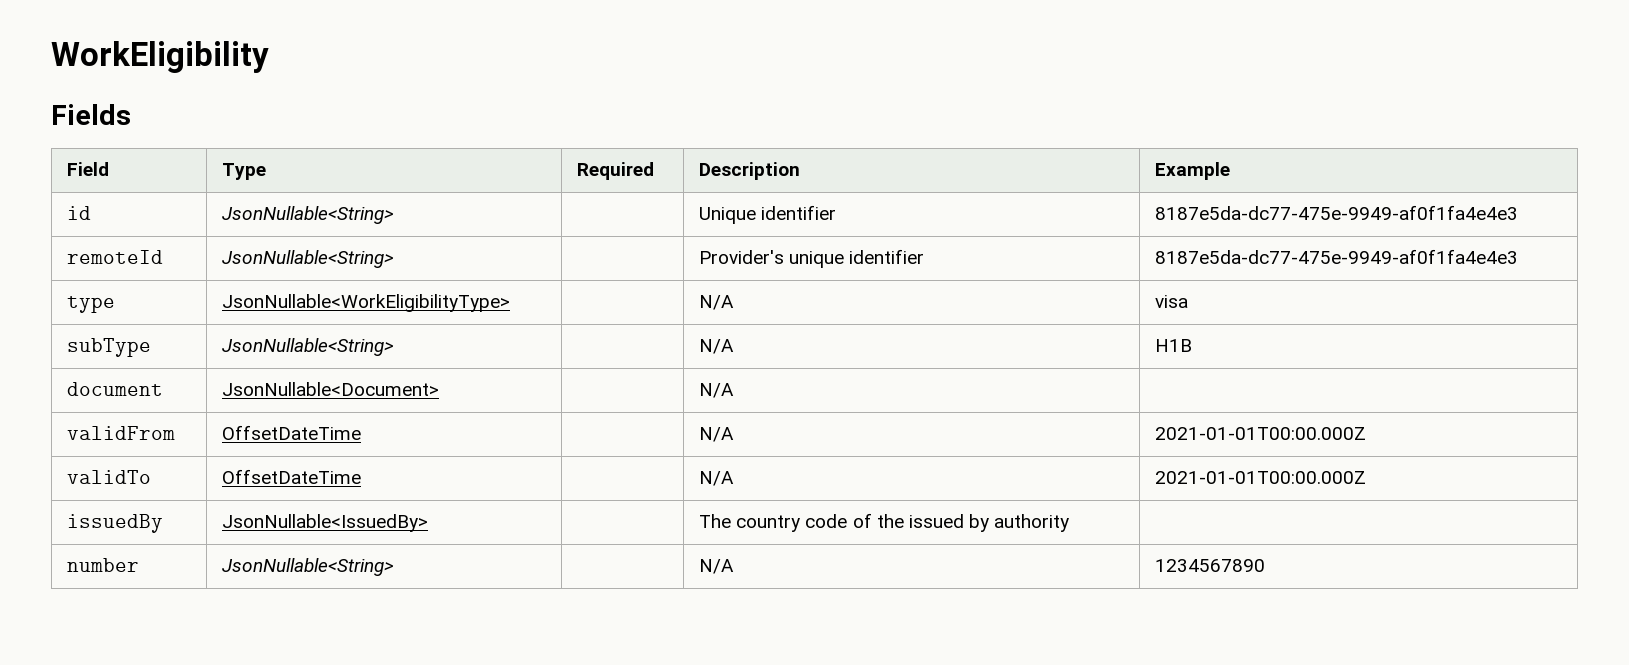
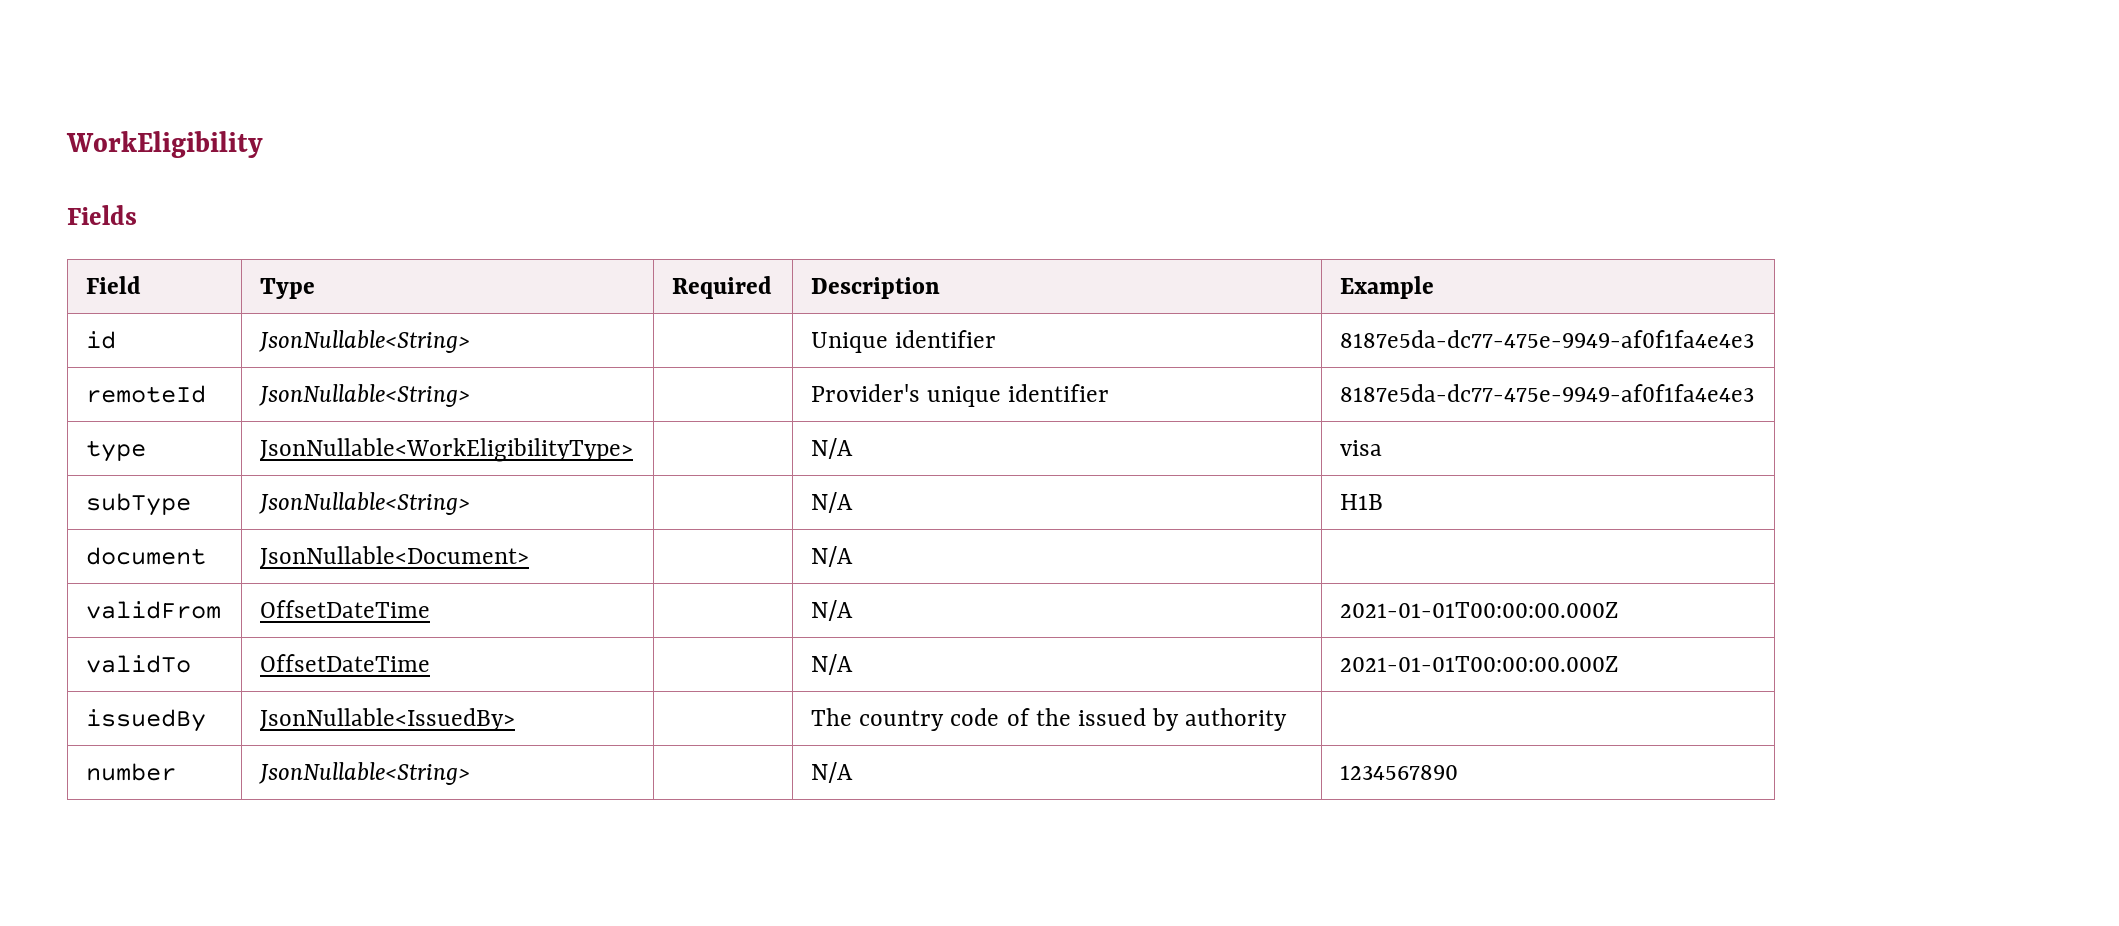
- validFrom | OffsetDateTime | | N/A | 2021-01-01T00:00.000Z
+ validFrom | OffsetDateTime | | N/A | 2021-01-01T00:00:00.000Z
- validTo | OffsetDateTime | | N/A | 2021-01-01T00:00.000Z
+ validTo | OffsetDateTime | | N/A | 2021-01-01T00:00:00.000Z

